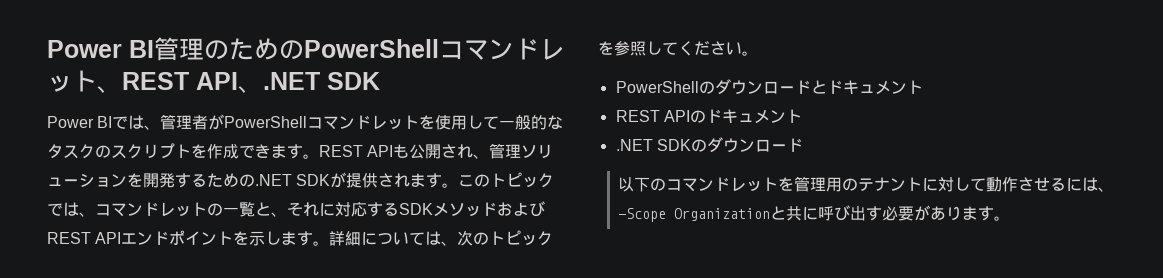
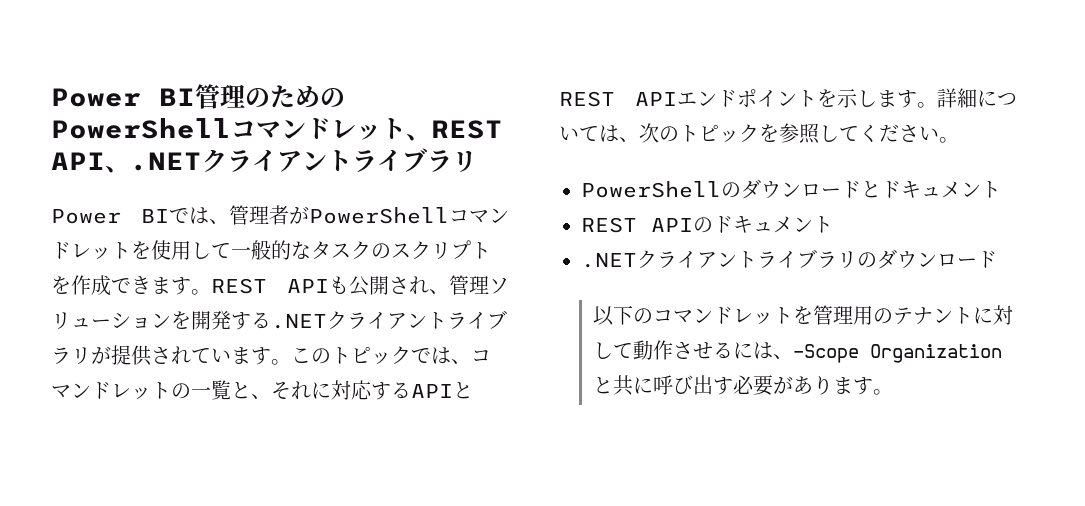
- Power BI管理のためのPowerShellコマンドレット、REST API、.NET SDK
+ Power BI管理のためのPowerShellコマンドレット、REST API、.NETクライアントライブラリ
- REST APIも公開され、管理ソリューションを開発するための.NET SDKが提供されます。
+ REST APIも公開され、管理ソリューションを開発する.NETクライアントライブラリが提供されています。
- このトピックでは、コマンドレットの一覧と、それに対応するSDKメソッドおよびREST APIエンドポイントを示します。
+ このトピックでは、コマンドレットの一覧と、それに対応するAPIとREST APIエンドポイントを示します。
- .NET SDKのダウンロード
+ .NETクライアントライブラリのダウンロード

